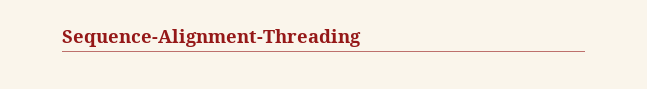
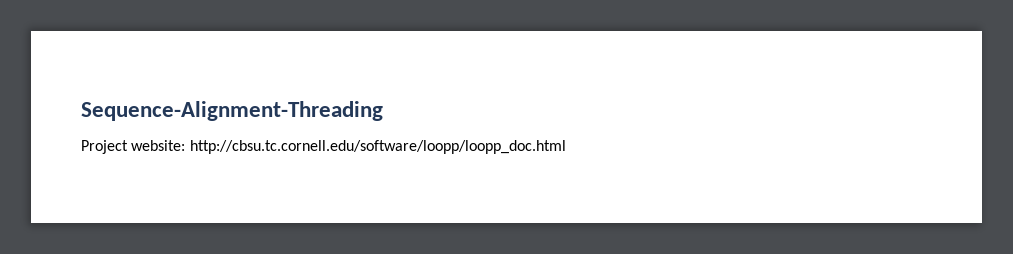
+ Project website: http://cbsu.tc.cornell.edu/software/loopp/loopp_doc.html

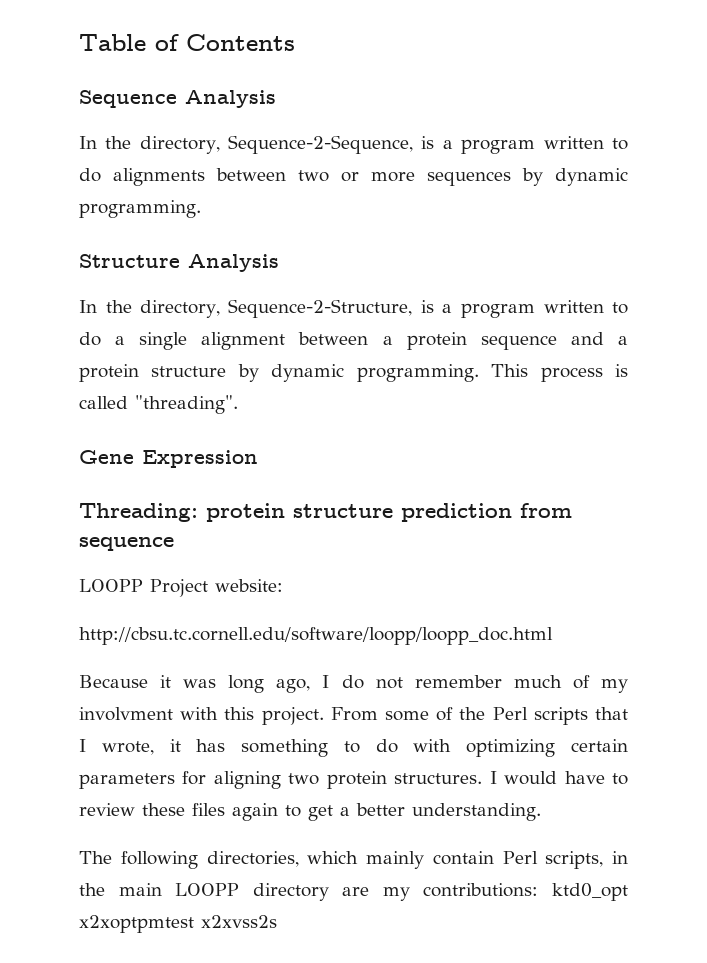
- Sequence-Alignment-Threading
- Project website: http://cbsu.tc.cornell.edu/software/loopp/loopp_doc.html
+ Table of Contents
+ Sequence Analysis
+ In the directory, Sequence-2-Sequence, is a program written to do alignments between two or more sequences by dynamic programming.
+ Structure Analysis
+ In the directory, Sequence-2-Structure, is a program written to do a single alignment between a protein sequence and a protein structure by dynamic programming. This process is called "threading".
+ Gene Expression
+ Threading: protein structure prediction from sequence
+ LOOPP Project website:
+ http://cbsu.tc.cornell.edu/software/loopp/loopp_doc.html
+ Because it was long ago, I do not remember much of my involvment with this project. From some of the Perl scripts that I wrote, it has something to do with optimizing certain parameters for aligning two protein structures. I would have to review these files again to get a better understanding.
+ The following directories, which mainly contain Perl scripts, in the main LOOPP directory are my contributions: ktd0_opt x2xoptpmtest x2xvss2s

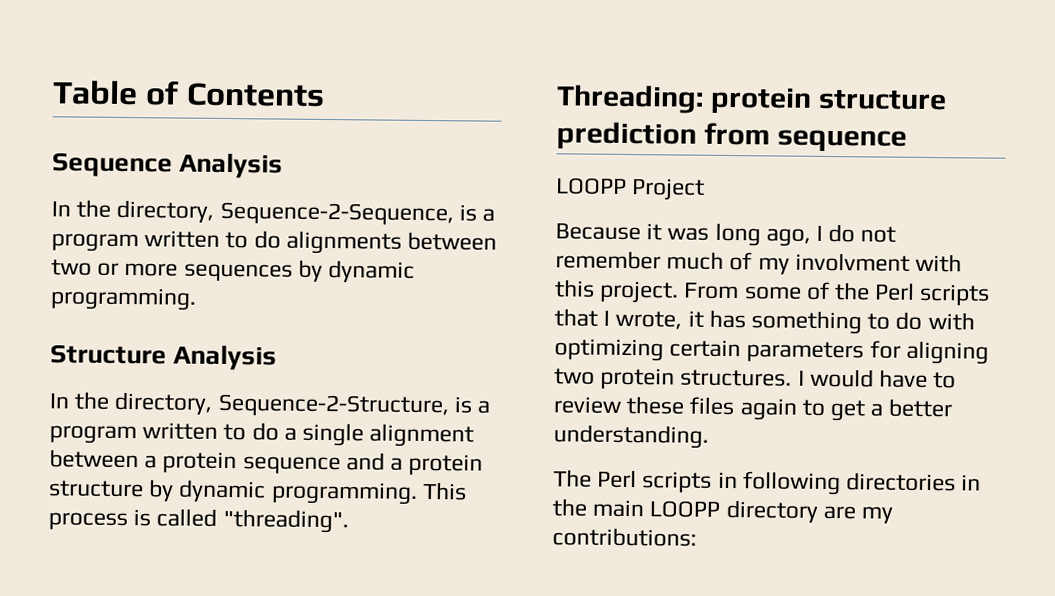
- Gene Expression
- LOOPP Project website:
- http://cbsu.tc.cornell.edu/software/loopp/loopp_doc.html
+ LOOPP Project
- The following directories, which mainly contain Perl scripts, in the main LOOPP directory are my contributions: ktd0_opt x2xoptpmtest x2xvss2s
+ The Perl scripts in following directories in the main LOOPP directory are my contributions:

